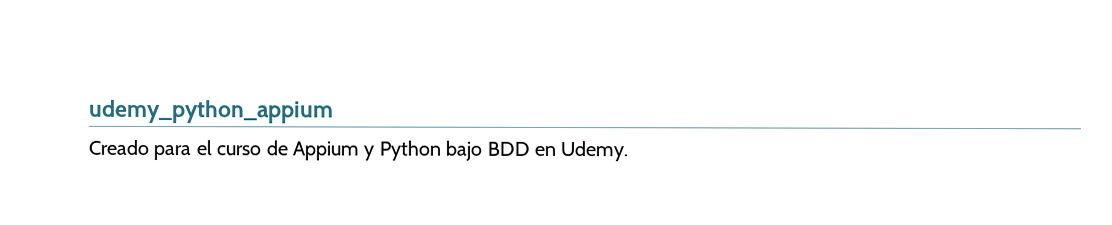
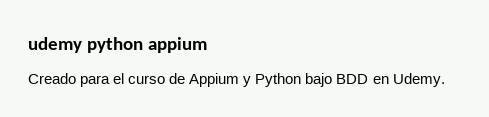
- udemy_python_appium
+ udemy python appium

